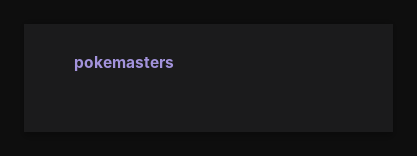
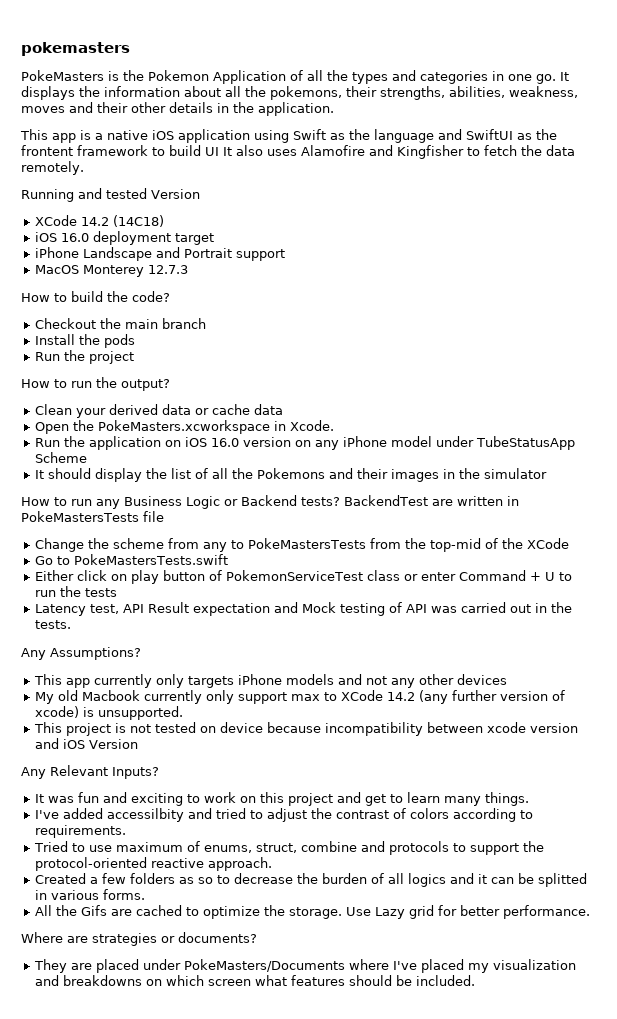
+ PokeMasters is the Pokemon Application of all the types and categories in one go. It displays the information about all the pokemons, their strengths, abilities, weakness, moves and their other details in the application.
+ This app is a native iOS application using Swift as the language and SwiftUI as the frontent framework to build UI It also uses Alamofire and Kingfisher to fetch the data remotely.
+ Running and tested Version
+ XCode 14.2 (14C18)
+ iOS 16.0 deployment target
+ iPhone Landscape and Portrait support
+ MacOS Monterey 12.7.3
+ How to build the code?
+ Checkout the main branch
+ Install the pods
+ Run the project
+ How to run the output?
+ Clean your derived data or cache data
+ Open the PokeMasters.xcworkspace in Xcode.
+ Run the application on iOS 16.0 version on any iPhone model under TubeStatusApp Scheme
+ It should display the list of all the Pokemons and their images in the simulator
+ How to run any Business Logic or Backend tests? BackendTest are written in PokeMastersTests file
+ Change the scheme from any to PokeMastersTests from the top-mid of the XCode
+ Go to PokeMastersTests.swift
+ Either click on play button of PokemonServiceTest class or enter Command + U to run the tests
+ Latency test, API Result expectation and Mock testing of API was carried out in the tests.
+ Any Assumptions?
+ This app currently only targets iPhone models and not any other devices
+ My old Macbook currently only support max to XCode 14.2 (any further version of xcode) is unsupported.
+ This project is not tested on device because incompatibility between xcode version and iOS Version
+ Any Relevant Inputs?
+ It was fun and exciting to work on this project and get to learn many things.
+ I've added accessilbity and tried to adjust the contrast of colors according to requirements.
+ Tried to use maximum of enums, struct, combine and protocols to support the protocol-oriented reactive approach.
+ Created a few folders as so to decrease the burden of all logics and it can be splitted in various forms.
+ All the Gifs are cached to optimize the storage. Use Lazy grid for better performance.
+ Where are strategies or documents?
+ They are placed under PokeMasters/Documents where I've placed my visualization and breakdowns on which screen what features should be included.

